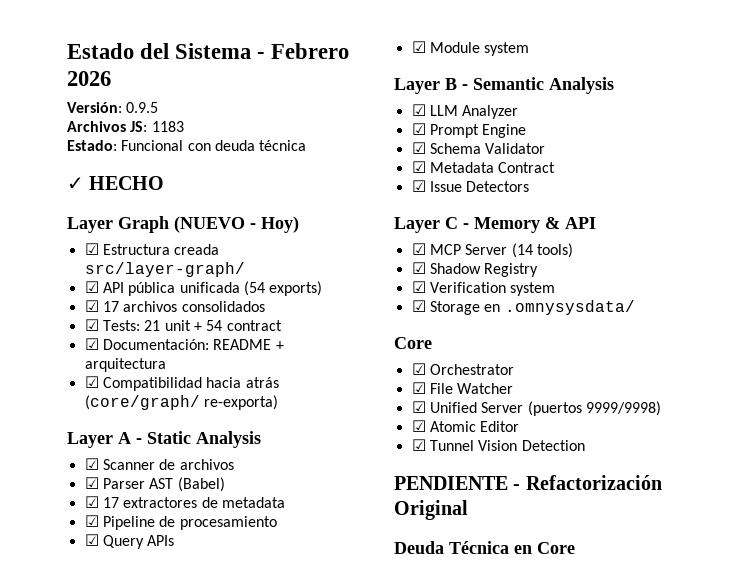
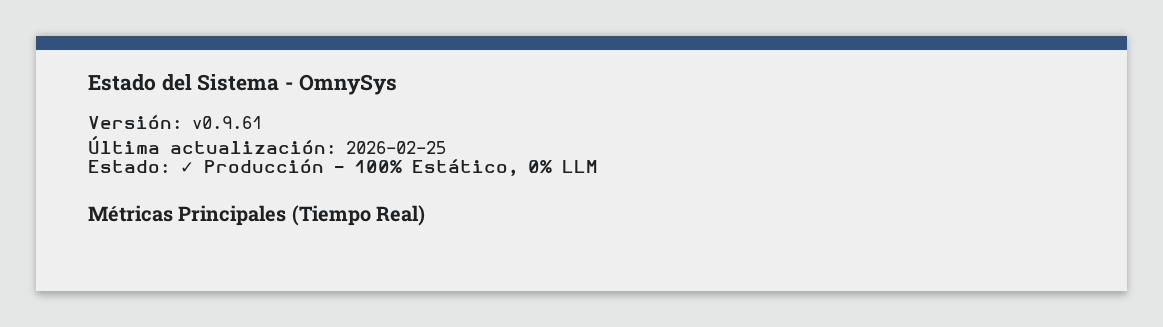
- Estado del Sistema - Febrero 2026
+ Estado del Sistema - OmnySys
- Versión: 0.9.5
- Archivos JS: 1183
- Estado: Funcional con deuda técnica
- ✓ HECHO
- Layer Graph (NUEVO - Hoy)
- ☑ Estructura creada src/layer-graph/
- ☑ API pública unificada (54 exports)
- ☑ 17 archivos consolidados
- ☑ Tests: 21 unit + 54 contract
- ☑ Documentación: README + arquitectura
- ☑ Compatibilidad hacia atrás (core/graph/ re-exporta)
- Layer A - Static Analysis
- ☑ Scanner de archivos
- ☑ Parser AST (Babel)
- ☑ 17 extractores de metadata
- ☑ Pipeline de procesamiento
- ☑ Query APIs
- ☑ Module system
- Layer B - Semantic Analysis
- ☑ LLM Analyzer
- ☑ Prompt Engine
- ☑ Schema Validator
- ☑ Metadata Contract
- ☑ Issue Detectors
- Layer C - Memory & API
- ☑ MCP Server (14 tools)
- ☑ Shadow Registry
- ☑ Verification system
- ☑ Storage en .omnysysdata/
- Core
- ☑ Orchestrator
- ☑ File Watcher
- ☑ Unified Server (puertos 9999/9998)
- ☑ Atomic Editor
- ☑ Tunnel Vision Detection
- PENDIENTE - Refactorización Original
- Deuda Técnica en Core
+ Versión: v0.9.61
+ Última actualización: 2026-02-25
+ Estado: ✓ Producción - 100% Estático, 0% LLM
+ Métricas Principales (Tiempo Real)

